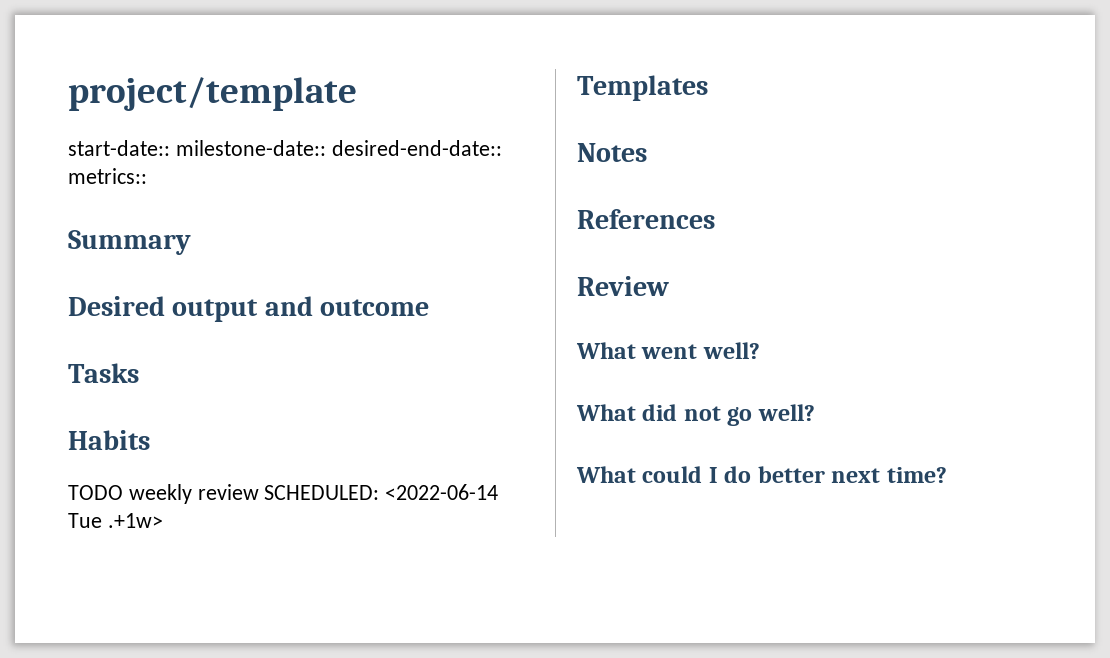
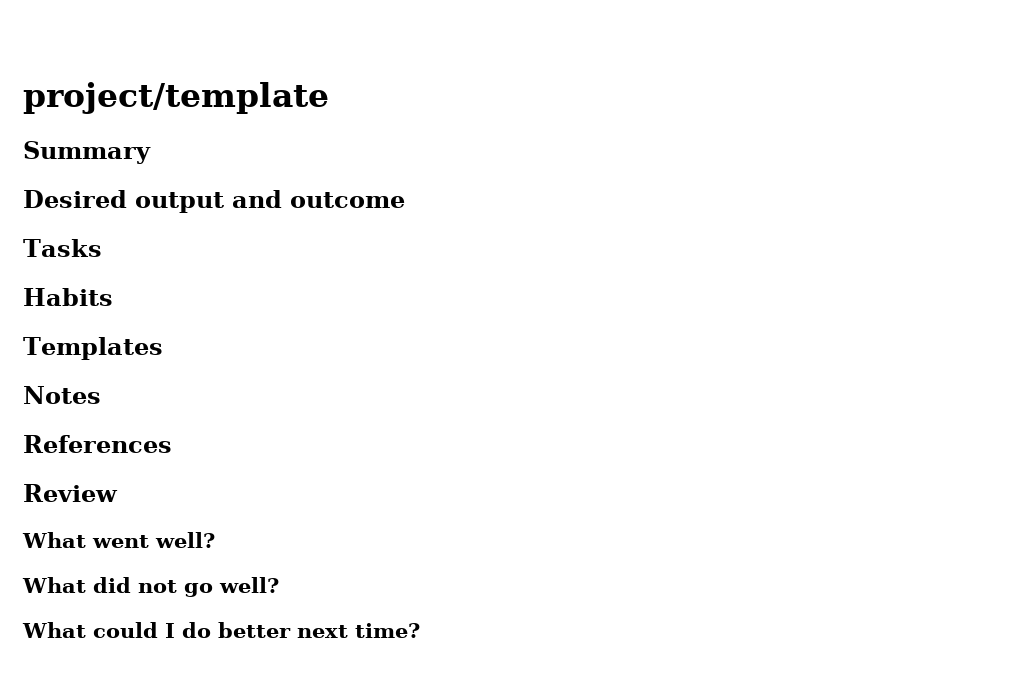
- start-date:: milestone-date:: desired-end-date:: metrics::
- TODO weekly review SCHEDULED: <2022-06-14 Tue .+1w>

